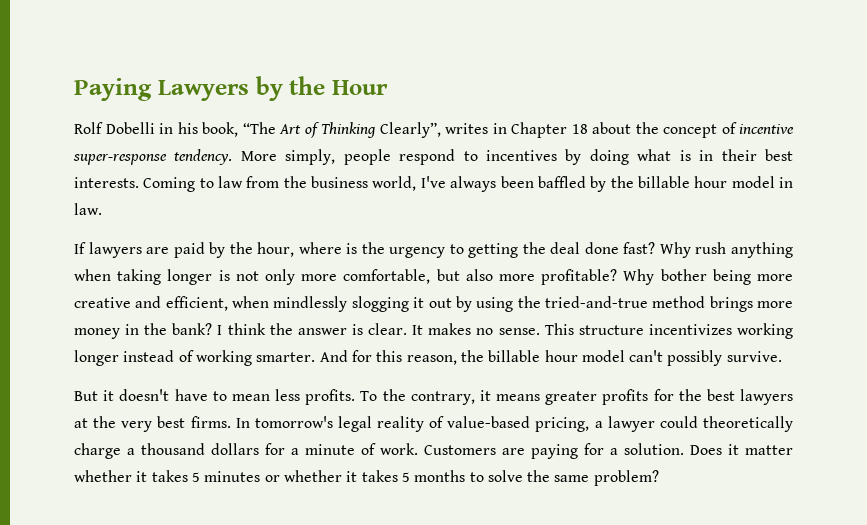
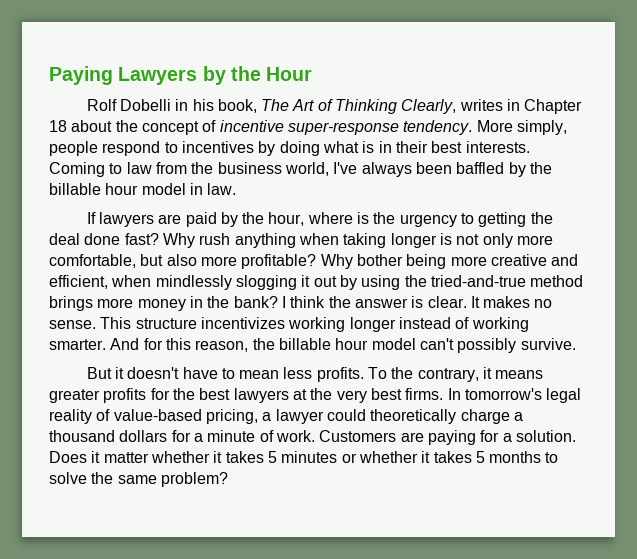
- Rolf Dobelli in his book, “The Art of Thinking Clearly”, writes in Chapter 18 about the concept of incentive super-response tendency.
+ Rolf Dobelli in his book, The Art of Thinking Clearly, writes in Chapter 18 about the concept of incentive super-response tendency.

